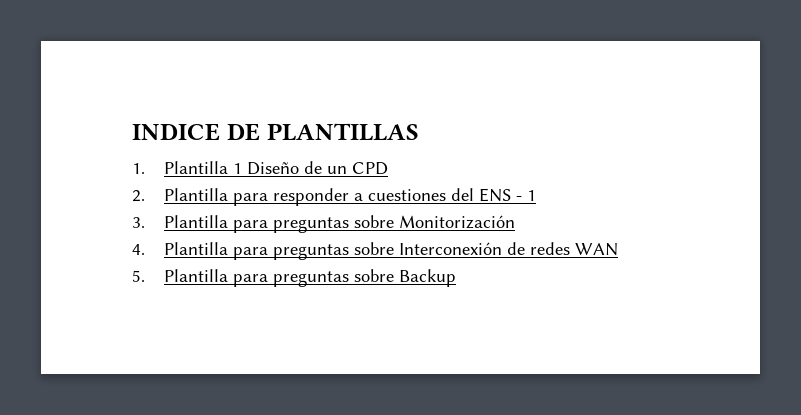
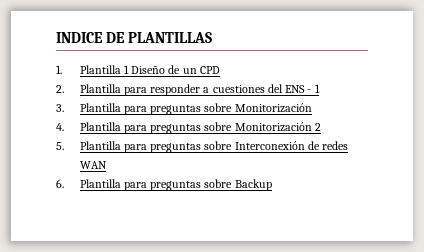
- 4. Plantilla para preguntas sobre Interconexión de redes WAN
+ 4. Plantilla para preguntas sobre Monitorización 2
+ 5. Plantilla para preguntas sobre Interconexión de redes WAN
- 5. Plantilla para preguntas sobre Backup
+ 6. Plantilla para preguntas sobre Backup

